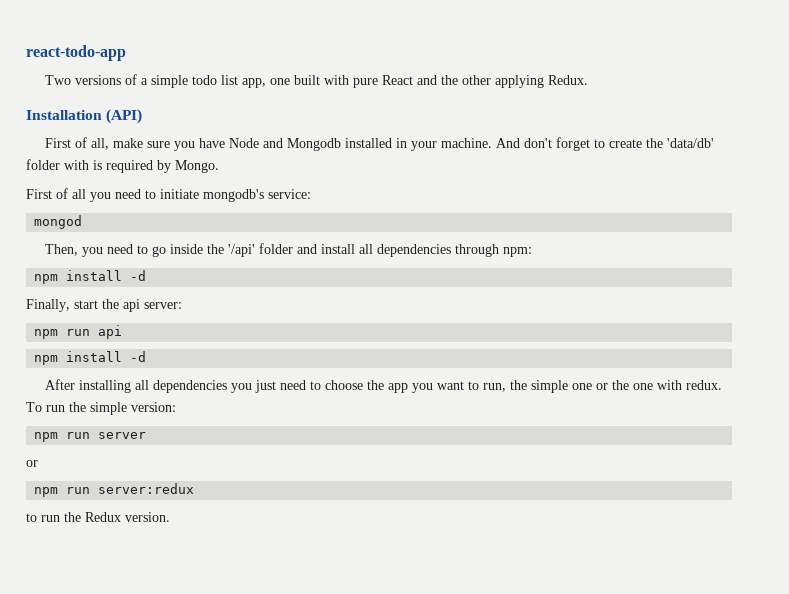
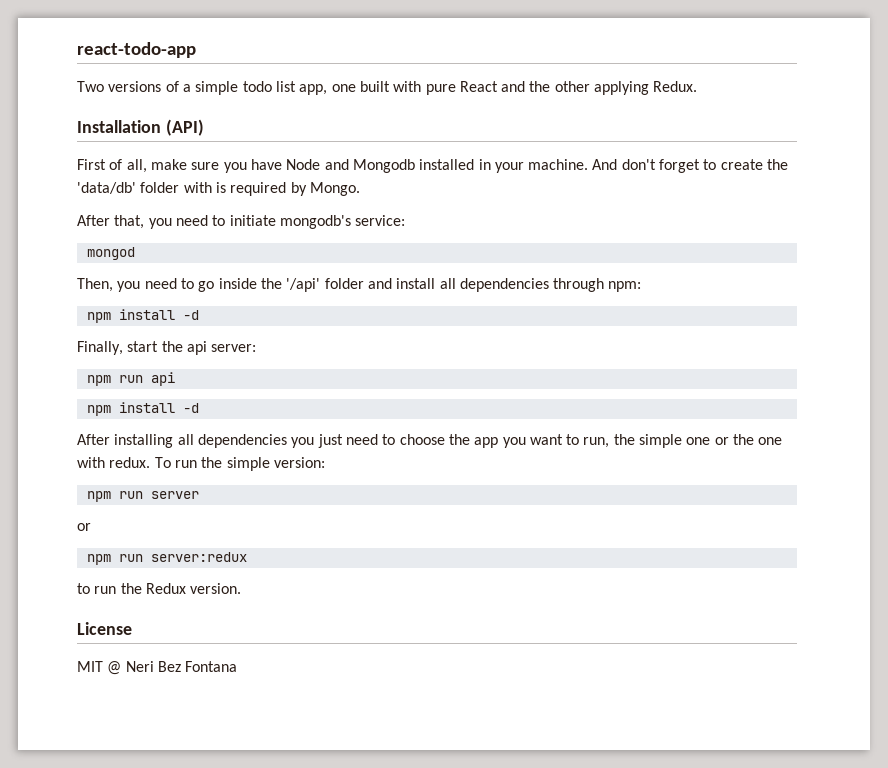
- First of all you need to initiate mongodb's service:
+ After that, you need to initiate mongodb's service:
+ License
+ MIT @ Neri Bez Fontana

